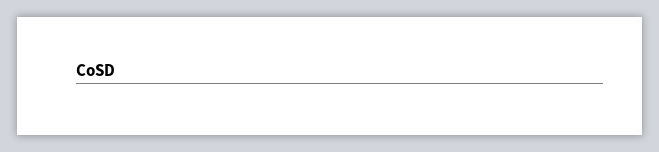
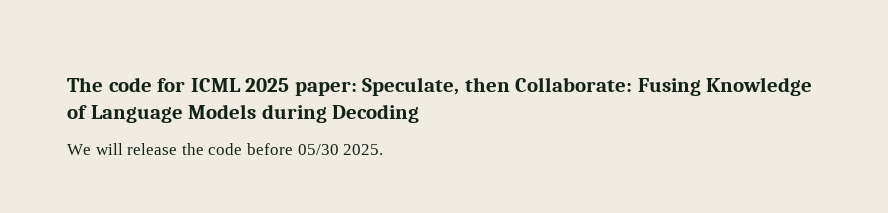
- CoSD
+ The code for ICML 2025 paper: Speculate, then Collaborate: Fusing Knowledge of Language Models during Decoding
+ We will release the code before 05/30 2025.

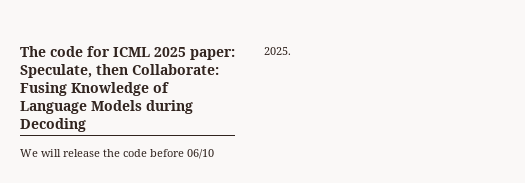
- We will release the code before 05/30 2025.
+ We will release the code before 06/10 2025.

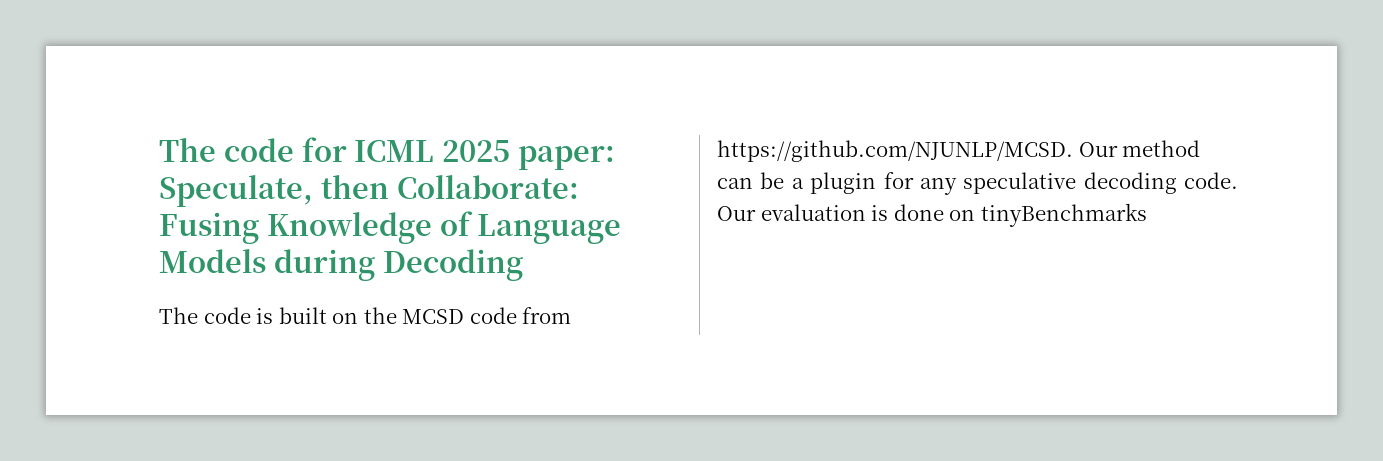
- We will release the code before 06/10 2025.
+ The code is built on the MCSD code from https://github.com/NJUNLP/MCSD. Our method can be a plugin for any speculative decoding code. Our evaluation is done on tinyBenchmarks

